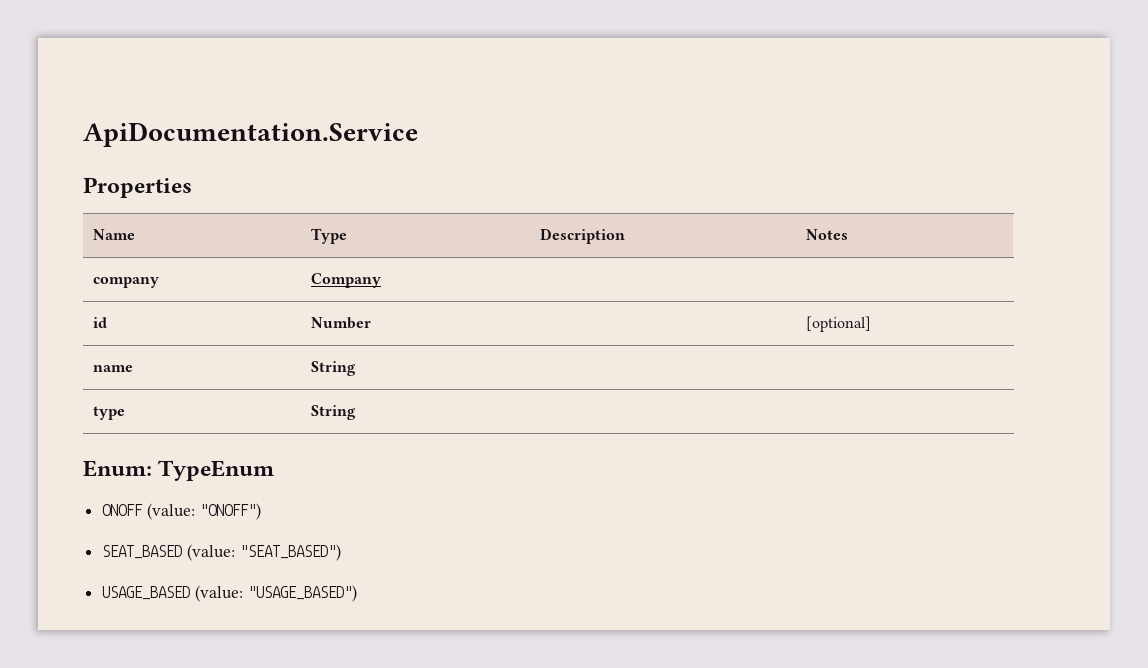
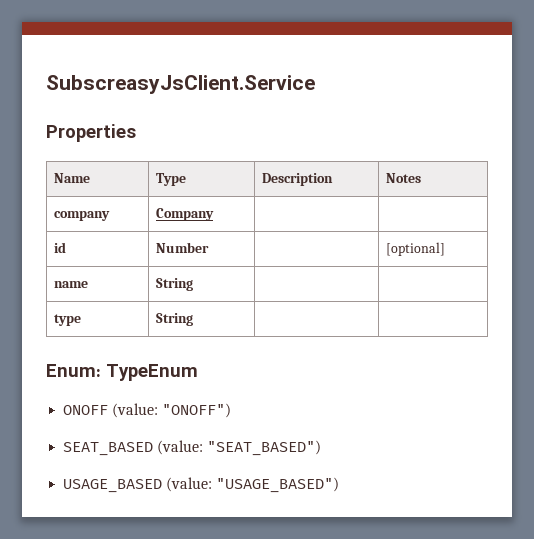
- ApiDocumentation.Service
+ SubscreasyJsClient.Service

